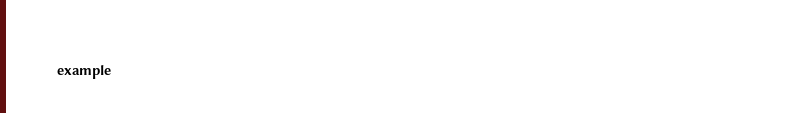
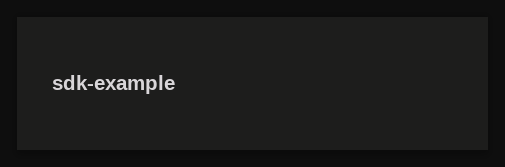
- example
+ sdk-example

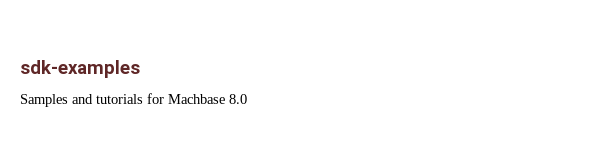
- sdk-example
+ sdk-examples
+ Samples and tutorials for Machbase 8.0

